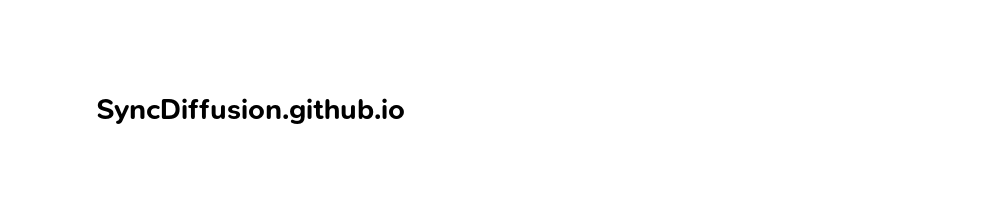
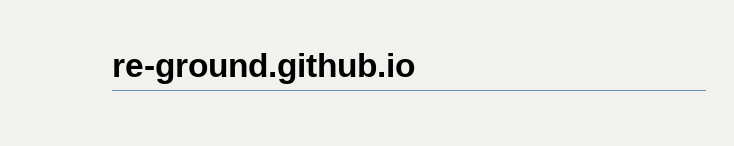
- SyncDiffusion.github.io
+ re-ground.github.io

